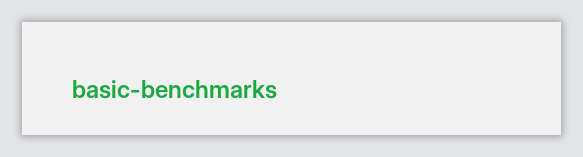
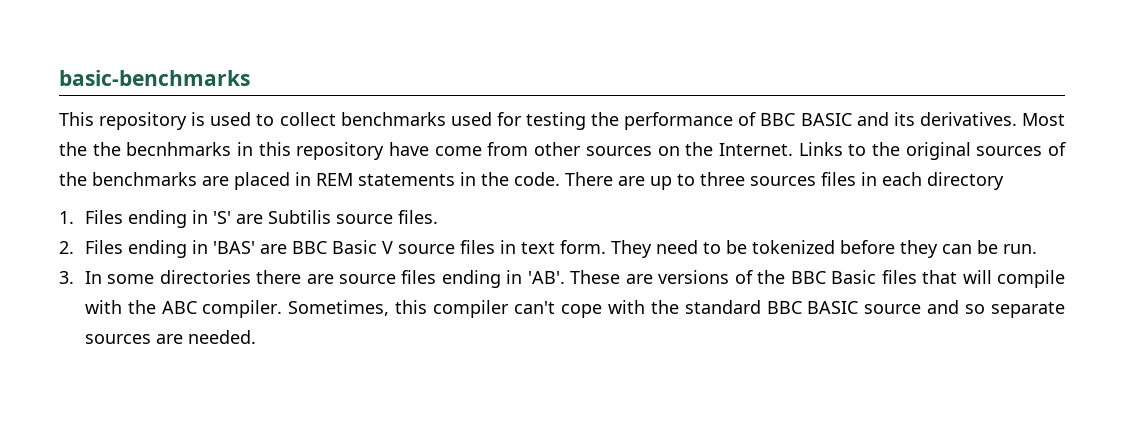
+ This repository is used to collect benchmarks used for testing the performance of BBC BASIC and its derivatives. Most the the becnhmarks in this repository have come from other sources on the Internet. Links to the original sources of the benchmarks are placed in REM statements in the code. There are up to three sources files in each directory
+ 1. Files ending in 'S' are Subtilis source files.
+ 2. Files ending in 'BAS' are BBC Basic V source files in text form. They need to be tokenized before they can be run.
+ 3. In some directories there are source files ending in 'AB'. These are versions of the BBC Basic files that will compile with the ABC compiler. Sometimes, this compiler can't cope with the standard BBC BASIC source and so separate sources are needed.

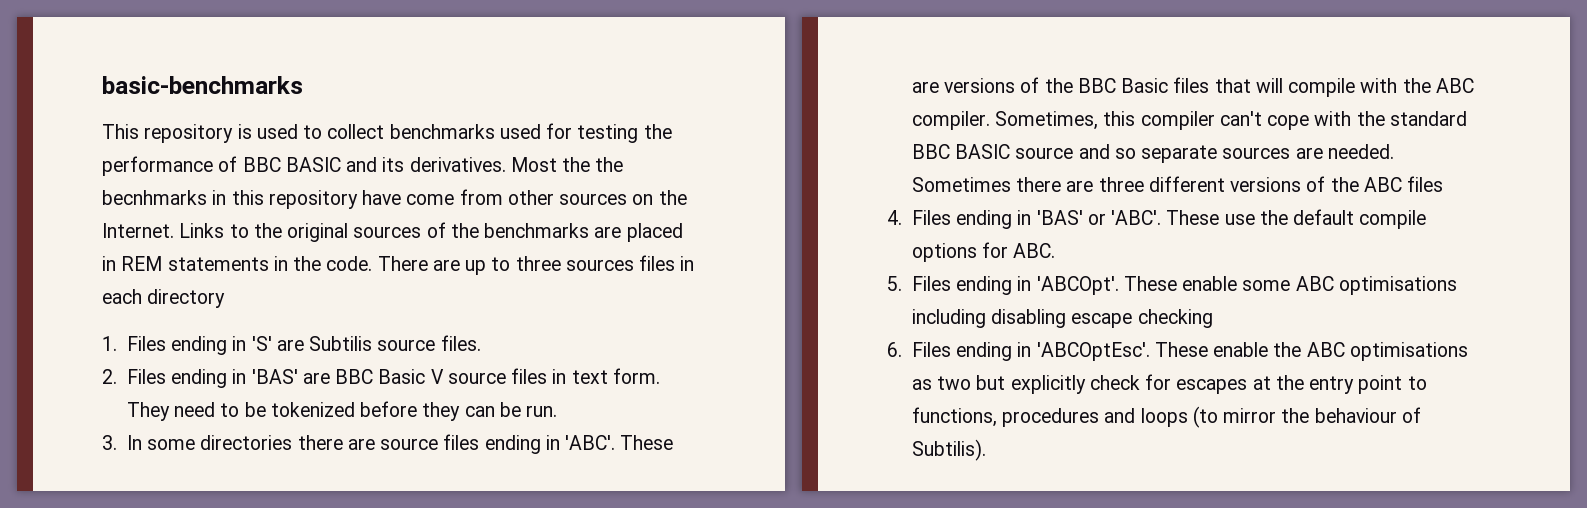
- 3. In some directories there are source files ending in 'AB'. These are versions of the BBC Basic files that will compile with the ABC compiler.
+ 3. In some directories there are source files ending in 'ABC'. These are versions of the BBC Basic files that will compile with the ABC compiler.
+ Sometimes there are three different versions of the ABC files
+ 4. Files ending in 'BAS' or 'ABC'. These use the default compile options for ABC.
+ 5. Files ending in 'ABCOpt'. These enable some ABC optimisations including disabling escape checking
+ 6. Files ending in 'ABCOptEsc'. These enable the ABC optimisations as two but explicitly check for escapes at the entry point to functions, procedures and loops (to mirror the behaviour of Subtilis).

